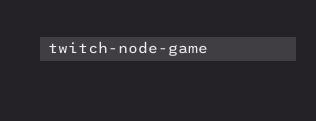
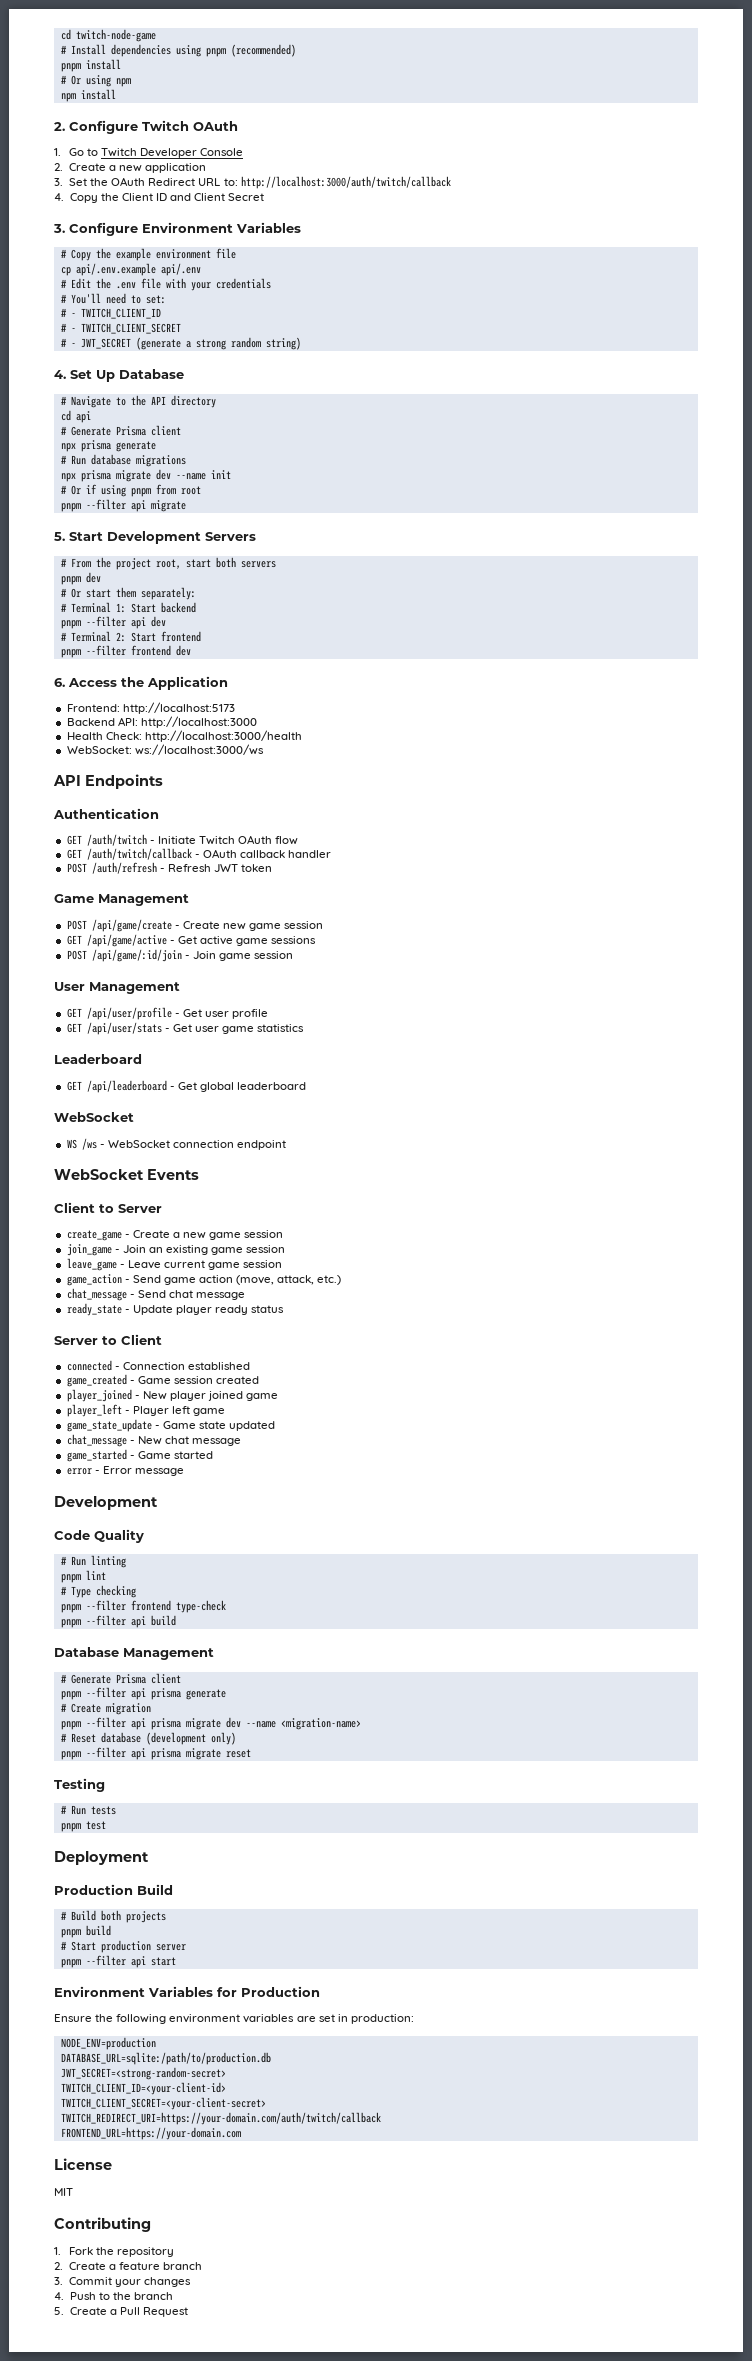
- twitch-node-game
+ cd twitch-node-game
+ # Install dependencies using pnpm (recommended)
+ pnpm install
+ # Or using npm
+ npm install
+ 2. Configure Twitch OAuth
+ 1. Go to Twitch Developer Console
+ 2. Create a new application
+ 3. Set the OAuth Redirect URL to: http://localhost:3000/auth/twitch/callback
+ 4. Copy the Client ID and Client Secret
+ 3. Configure Environment Variables
+ # Copy the example environment file
+ cp api/.env.example api/.env
+ # Edit the .env file with your credentials
+ # You'll need to set:
+ # - TWITCH_CLIENT_ID
+ # - TWITCH_CLIENT_SECRET
+ # - JWT_SECRET (generate a strong random string)
+ 4. Set Up Database
+ # Navigate to the API directory
+ cd api
+ # Generate Prisma client
+ npx prisma generate
+ # Run database migrations
+ npx prisma migrate dev --name init
+ # Or if using pnpm from root
+ pnpm --filter api migrate
+ 5. Start Development Servers
+ # From the project root, start both servers
+ pnpm dev
+ # Or start them separately:
+ # Terminal 1: Start backend
+ pnpm --filter api dev
+ # Terminal 2: Start frontend
+ pnpm --filter frontend dev
+ 6. Access the Application
+ Frontend: http://localhost:5173
+ Backend API: http://localhost:3000
+ Health Check: http://localhost:3000/health
+ WebSocket: ws://localhost:3000/ws
+ API Endpoints
+ Authentication
+ GET /auth/twitch - Initiate Twitch OAuth flow
+ GET /auth/twitch/callback - OAuth callback handler
+ POST /auth/refresh - Refresh JWT token
+ Game Management
+ POST /api/game/create - Create new game session
+ GET /api/game/active - Get active game sessions
+ POST /api/game/:id/join - Join game session
+ User Management
+ GET /api/user/profile - Get user profile
+ GET /api/user/stats - Get user game statistics
+ Leaderboard
+ GET /api/leaderboard - Get global leaderboard
+ WebSocket
+ WS /ws - WebSocket connection endpoint
+ WebSocket Events
+ Client to Server
+ create_game - Create a new game session
+ join_game - Join an existing game session
+ leave_game - Leave current game session
+ game_action - Send game action (move, attack, etc.)
+ chat_message - Send chat message
+ ready_state - Update player ready status
+ Server to Client
+ connected - Connection established
+ game_created - Game session created
+ player_joined - New player joined game
+ player_left - Player left game
+ game_state_update - Game state updated
+ chat_message - New chat message
+ game_started - Game started
+ error - Error message
+ Development
+ Code Quality
+ # Run linting
+ pnpm lint
+ # Type checking
+ pnpm --filter frontend type-check
+ pnpm --filter api build
+ Database Management
+ # Generate Prisma client
+ pnpm --filter api prisma generate
+ # Create migration
+ pnpm --filter api prisma migrate dev --name <migration-name>
+ # Reset database (development only)
+ pnpm --filter api prisma migrate reset
+ Testing
+ # Run tests
+ pnpm test
+ Deployment
+ Production Build
+ # Build both projects
+ pnpm build
+ # Start production server
+ pnpm --filter api start
+ Environment Variables for Production
+ Ensure the following environment variables are set in production:
+ NODE_ENV=production
+ DATABASE_URL=sqlite:/path/to/production.db
+ JWT_SECRET=<strong-random-secret>
+ TWITCH_CLIENT_ID=<your-client-id>
+ TWITCH_CLIENT_SECRET=<your-client-secret>
+ TWITCH_REDIRECT_URI=https://your-domain.com/auth/twitch/callback
+ FRONTEND_URL=https://your-domain.com
+ License
+ MIT
+ Contributing
+ 1. Fork the repository
+ 2. Create a feature branch
+ 3. Commit your changes
+ 4. Push to the branch
+ 5. Create a Pull Request

